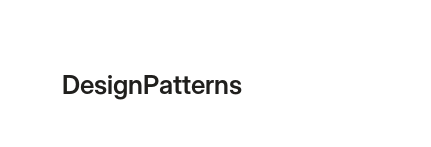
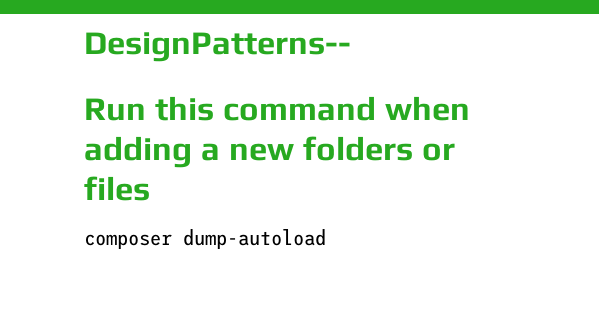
- DesignPatterns
+ DesignPatterns--
+ Run this command when adding a new folders or files
+ composer dump-autoload

